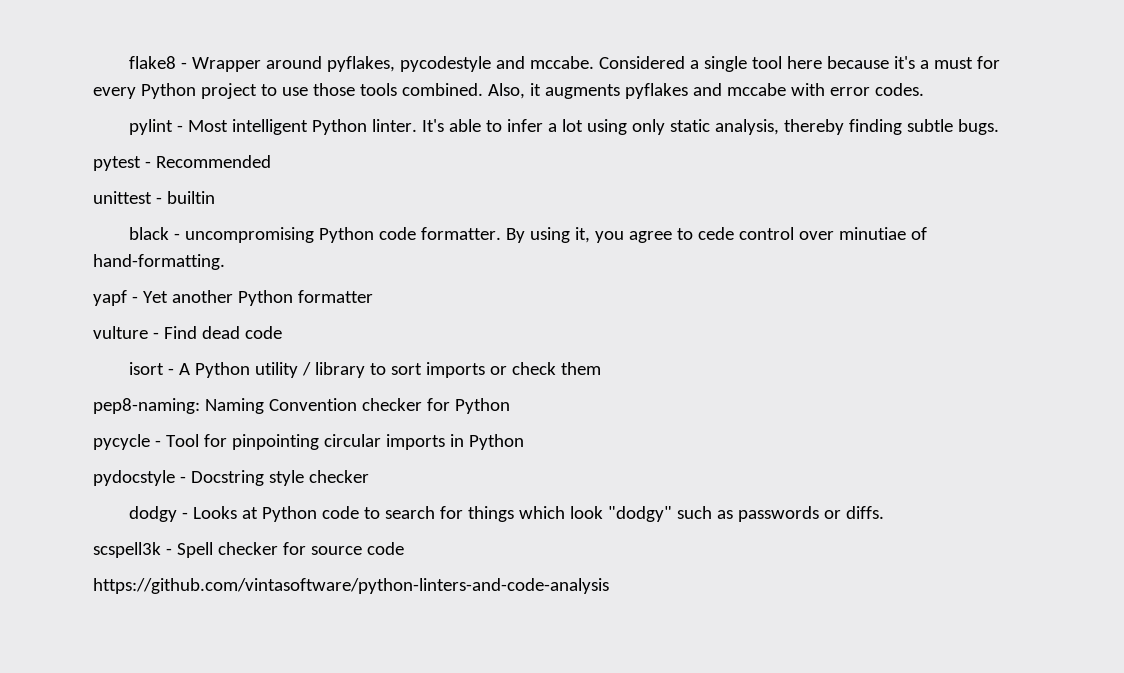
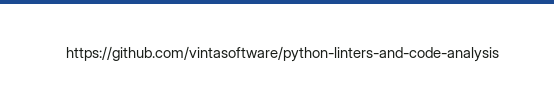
- flake8 - Wrapper around pyflakes, pycodestyle and mccabe. Considered a single tool here because it's a must for every Python project to use those tools combined. Also, it augments pyflakes and mccabe with error codes.
- pylint - Most intelligent Python linter. It's able to infer a lot using only static analysis, thereby finding subtle bugs.
- pytest - Recommended
- unittest - builtin
- black - uncompromising Python code formatter. By using it, you agree to cede control over minutiae of hand-formatting.
- yapf - Yet another Python formatter
- vulture - Find dead code
- isort - A Python utility / library to sort imports or check them
- pep8-naming: Naming Convention checker for Python
- pycycle - Tool for pinpointing circular imports in Python
- pydocstyle - Docstring style checker
- dodgy - Looks at Python code to search for things which look "dodgy" such as passwords or diffs.
- scspell3k - Spell checker for source code

